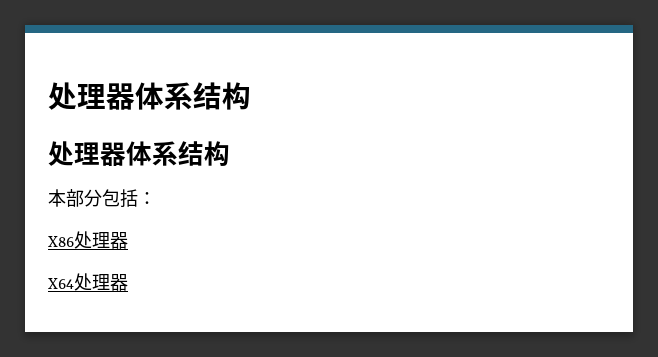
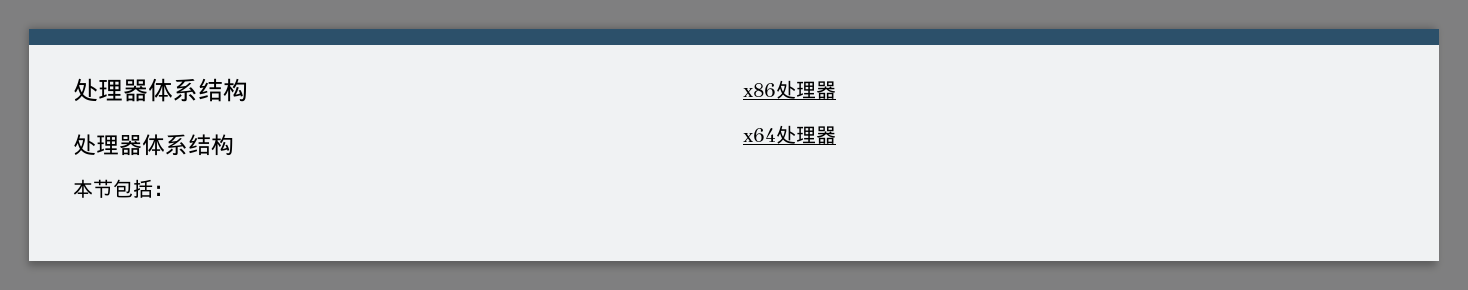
- 本部分包括：
+ 本节包括：
- X86处理器
+ x86处理器
- X64处理器
+ x64处理器

